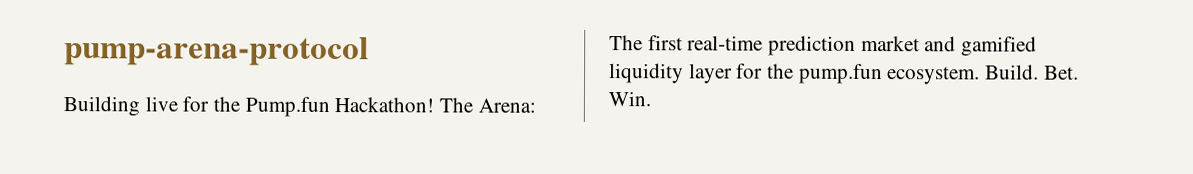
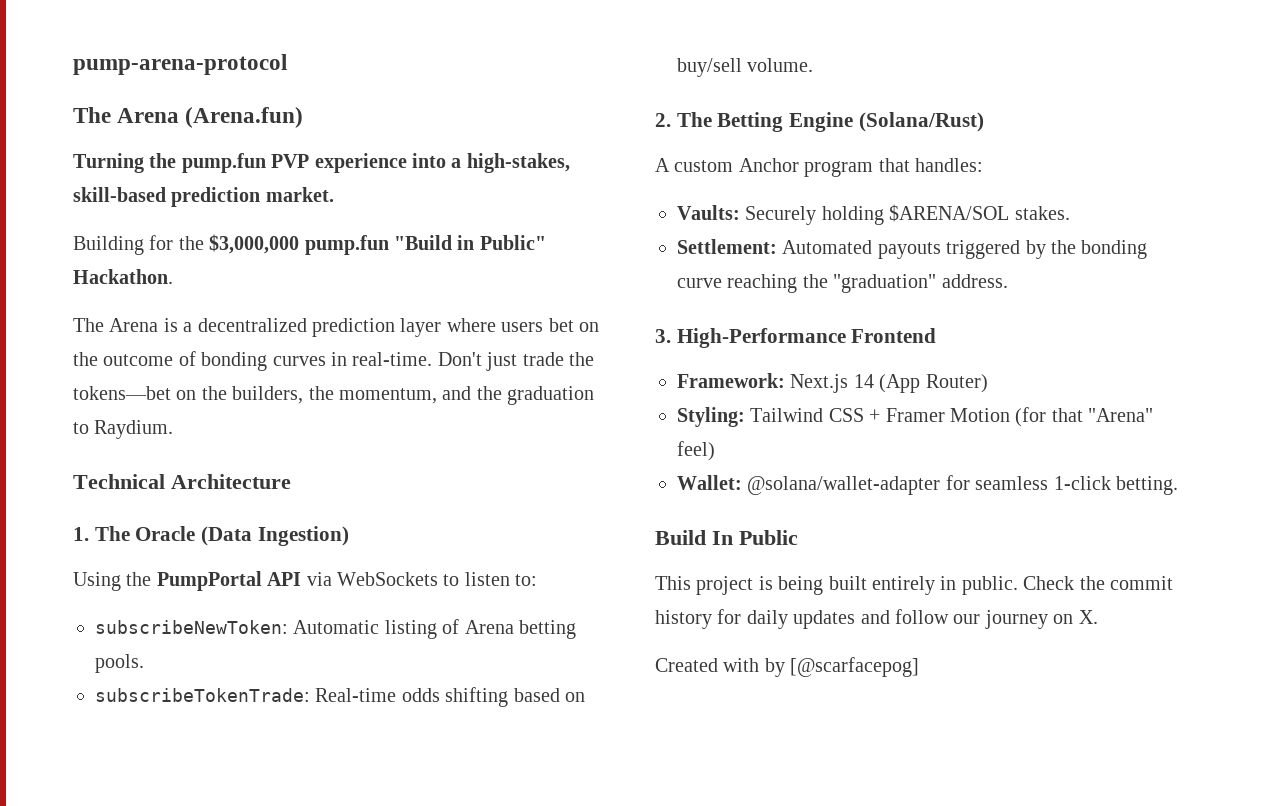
+ The Arena (Arena.fun)
+ Turning the pump.fun PVP experience into a high-stakes, skill-based prediction market.
- Building live for the Pump.fun Hackathon! The Arena: The first real-time prediction market and gamified liquidity layer for the pump.fun ecosystem. Build. Bet. Win.
+ Building for the $3,000,000 pump.fun "Build in Public" Hackathon.
+ The Arena is a decentralized prediction layer where users bet on the outcome of bonding curves in real-time. Don't just trade the tokens—bet on the builders, the momentum, and the graduation to Raydium.
+ Technical Architecture
+ 1. The Oracle (Data Ingestion)
+ Using the PumpPortal API via WebSockets to listen to:
+ subscribeNewToken: Automatic listing of Arena betting pools.
+ subscribeTokenTrade: Real-time odds shifting based on buy/sell volume.
+ 2. The Betting Engine (Solana/Rust)
+ A custom Anchor program that handles:
+ Vaults: Securely holding $ARENA/SOL stakes.
+ Settlement: Automated payouts triggered by the bonding curve reaching the "graduation" address.
+ 3. High-Performance Frontend
+ Framework: Next.js 14 (App Router)
+ Styling: Tailwind CSS + Framer Motion (for that "Arena" feel)
+ Wallet: @solana/wallet-adapter for seamless 1-click betting.
+ Build In Public
+ This project is being built entirely in public. Check the commit history for daily updates and follow our journey on X.
+ Created with by [@scarfacepog]

